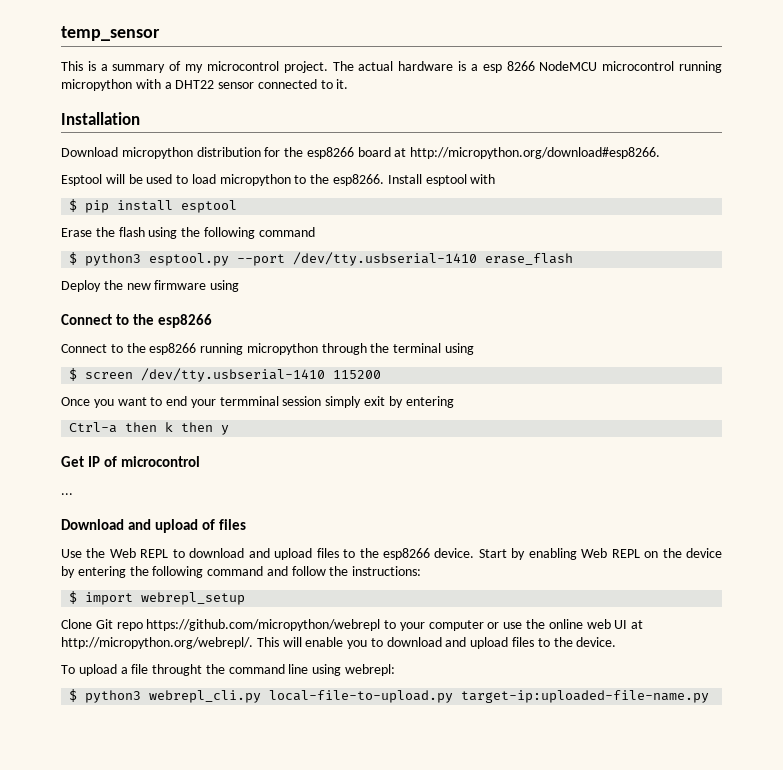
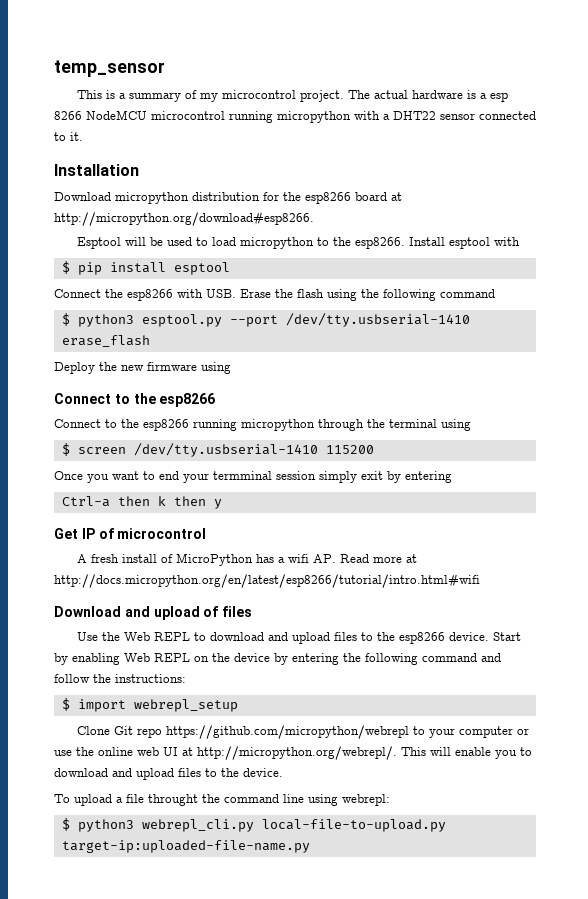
- Erase the flash using the following command
+ Connect the esp8266 with USB. Erase the flash using the following command
- ...
+ A fresh install of MicroPython has a wifi AP. Read more at http://docs.micropython.org/en/latest/esp8266/tutorial/intro.html#wifi

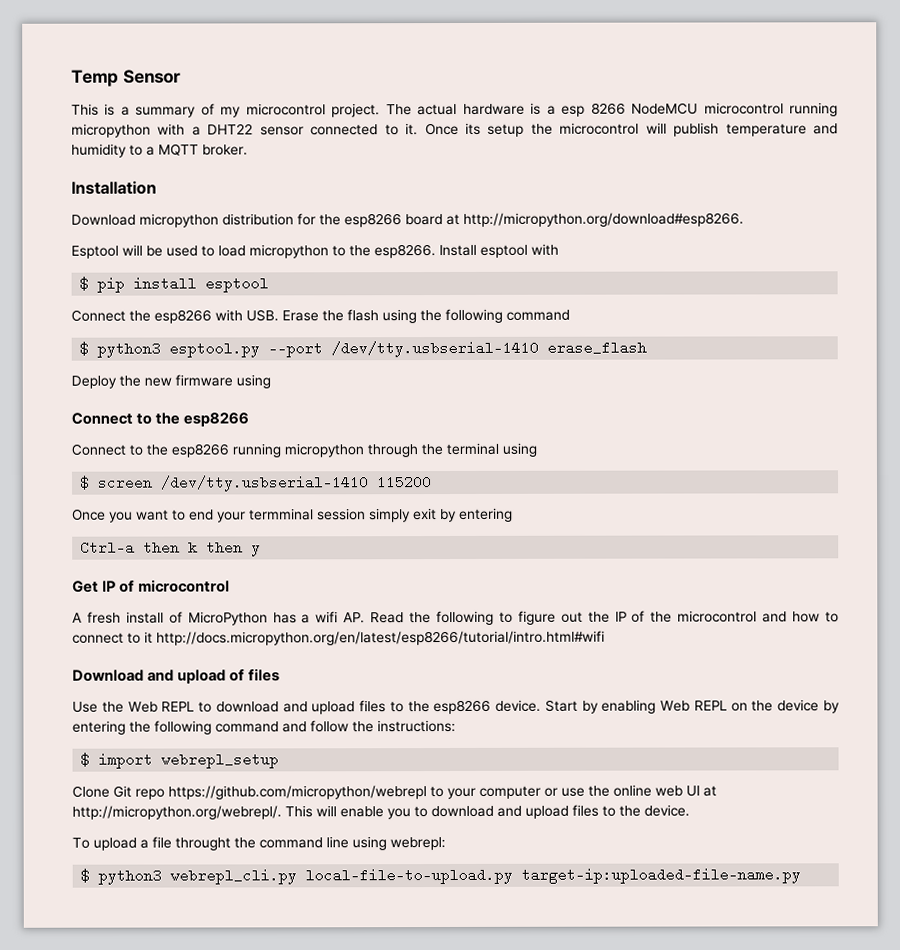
- temp_sensor
+ Temp Sensor
+ Once its setup the microcontrol will publish temperature and humidity to a MQTT broker.
- A fresh install of MicroPython has a wifi AP. Read more at http://docs.micropython.org/en/latest/esp8266/tutorial/intro.html#wifi
+ A fresh install of MicroPython has a wifi AP. Read the following to figure out the IP of the microcontrol and how to connect to it http://docs.micropython.org/en/latest/esp8266/tutorial/intro.html#wifi

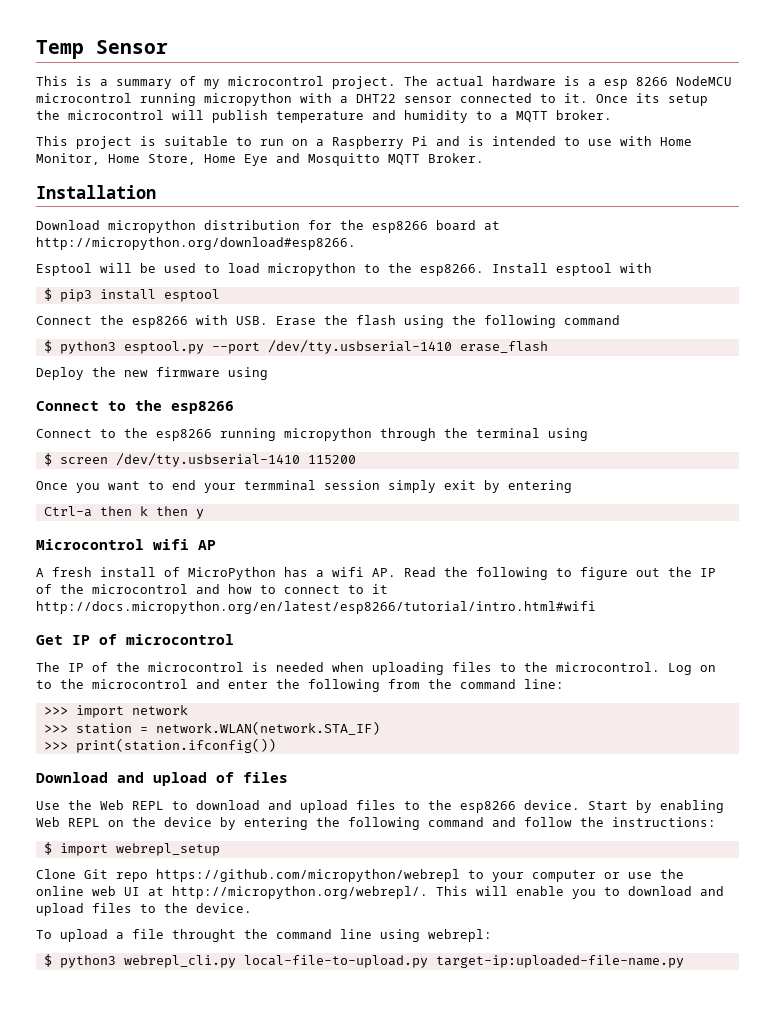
+ This project is suitable to run on a Raspberry Pi and is intended to use with Home Monitor, Home Store, Home Eye and Mosquitto MQTT Broker.
- $ pip install esptool
+ $ pip3 install esptool
- Get IP of microcontrol
+ Microcontrol wifi AP
+ Get IP of microcontrol
+ The IP of the microcontrol is needed when uploading files to the microcontrol. Log on to the microcontrol and enter the following from the command line:
+ >>> import network
+ >>> station = network.WLAN(network.STA_IF)
+ >>> print(station.ifconfig())

